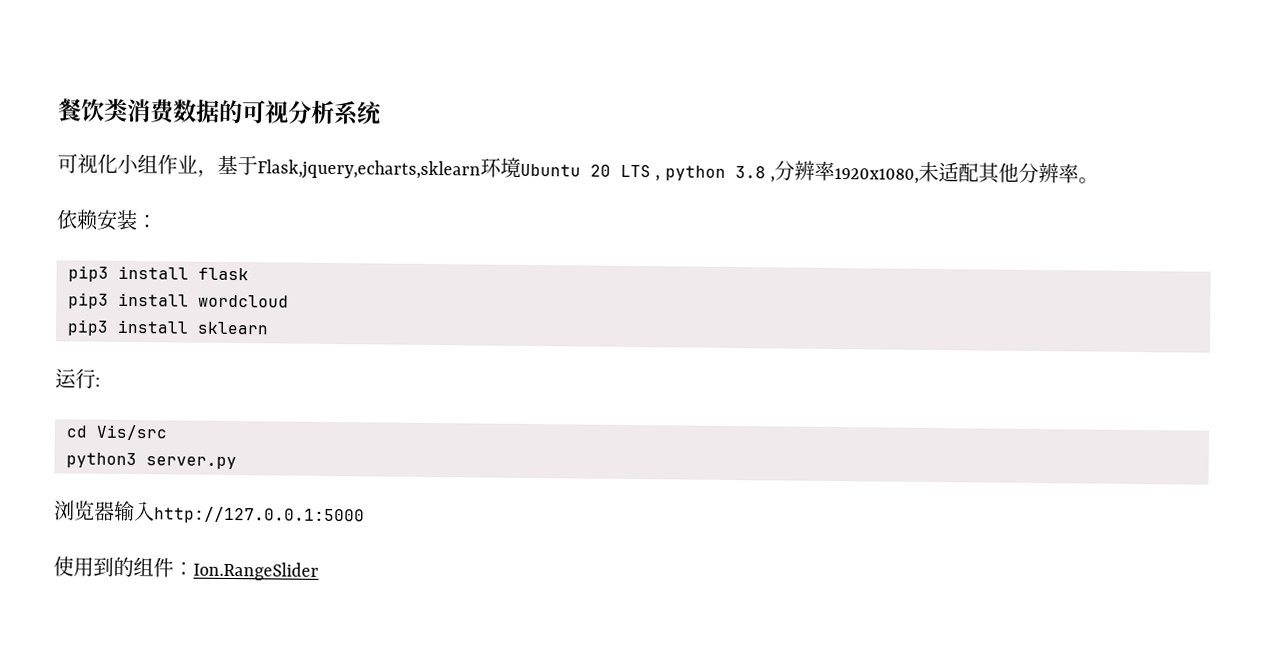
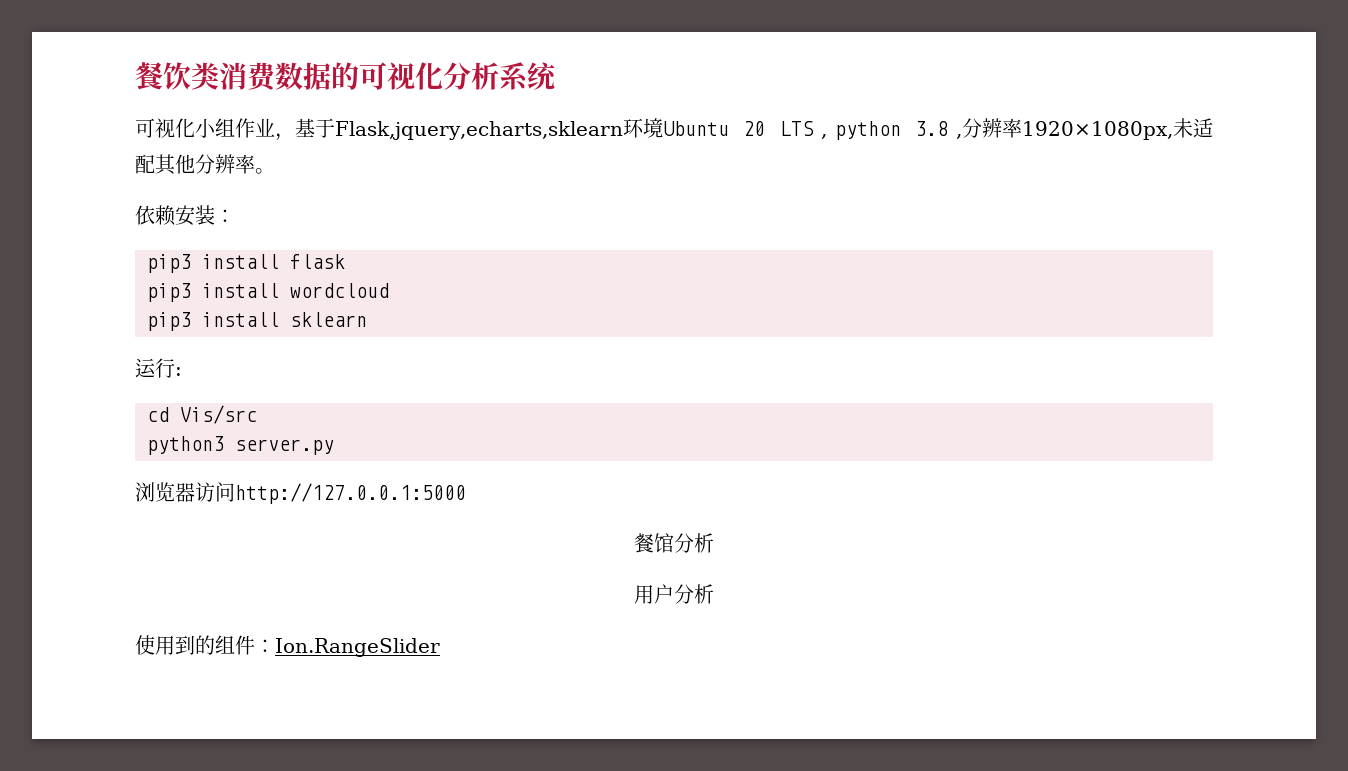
- 餐饮类消费数据的可视分析系统
+ 餐饮类消费数据的可视化分析系统
- 可视化小组作业，基于Flask,jquery,echarts,sklearn环境Ubuntu 20 LTS , python 3.8 ,分辨率1920x1080,未适配其他分辨率。
+ 可视化小组作业，基于Flask,jquery,echarts,sklearn环境Ubuntu 20 LTS , python 3.8 ,分辨率1920×1080px,未适配其他分辨率。
- 浏览器输入http://127.0.0.1:5000
+ 浏览器访问http://127.0.0.1:5000
+ 餐馆分析
+ 用户分析

